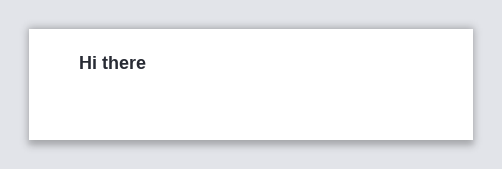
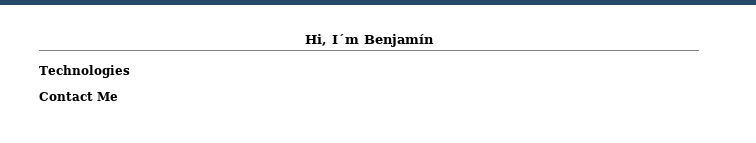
- Hi there
+ Hi, I´m Benjamín
+ Technologies
+ Contact Me

